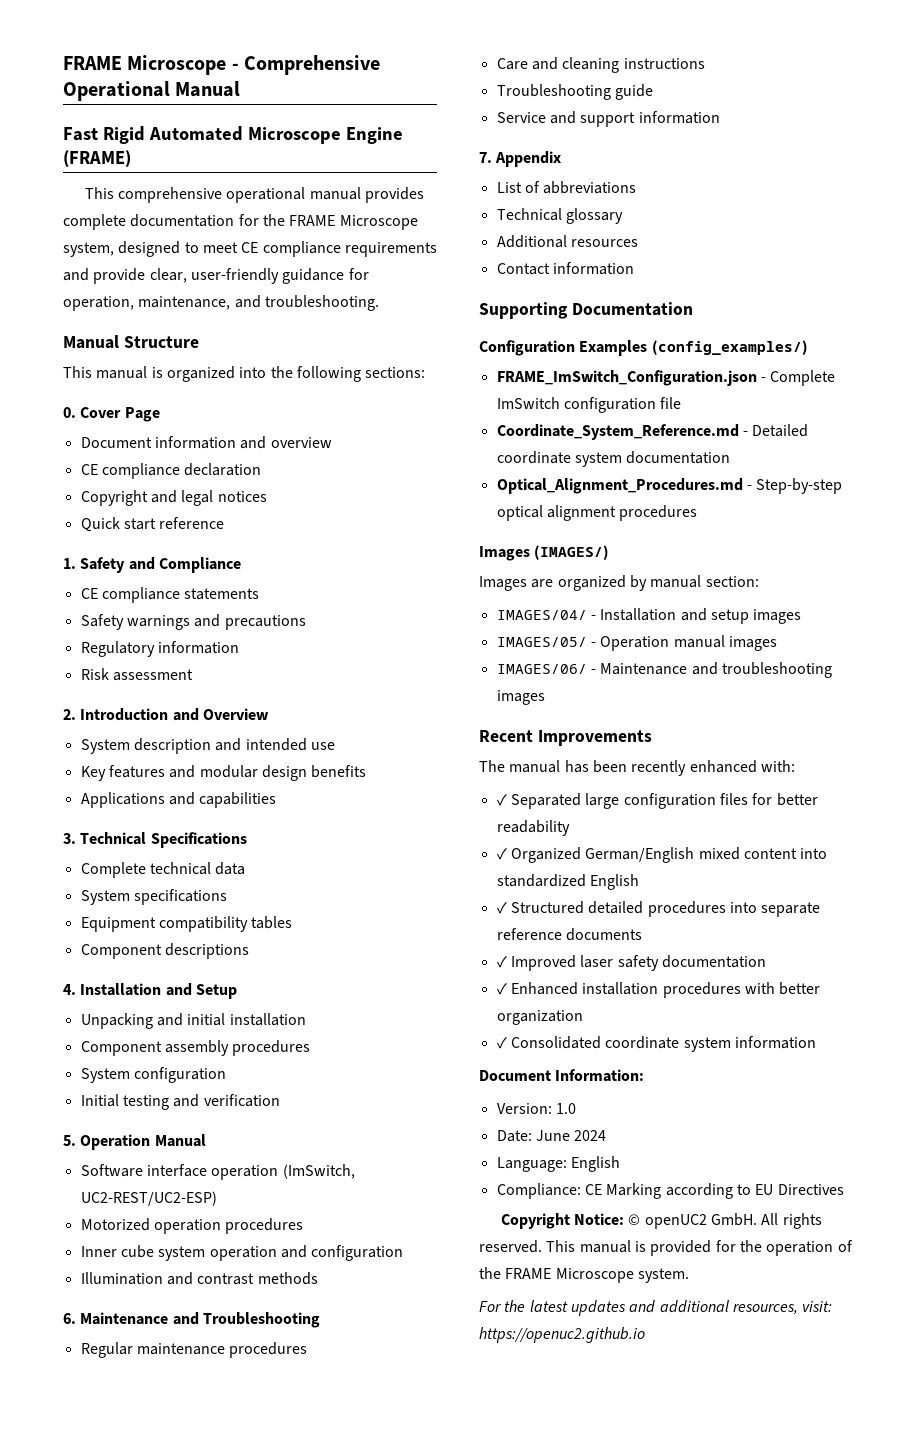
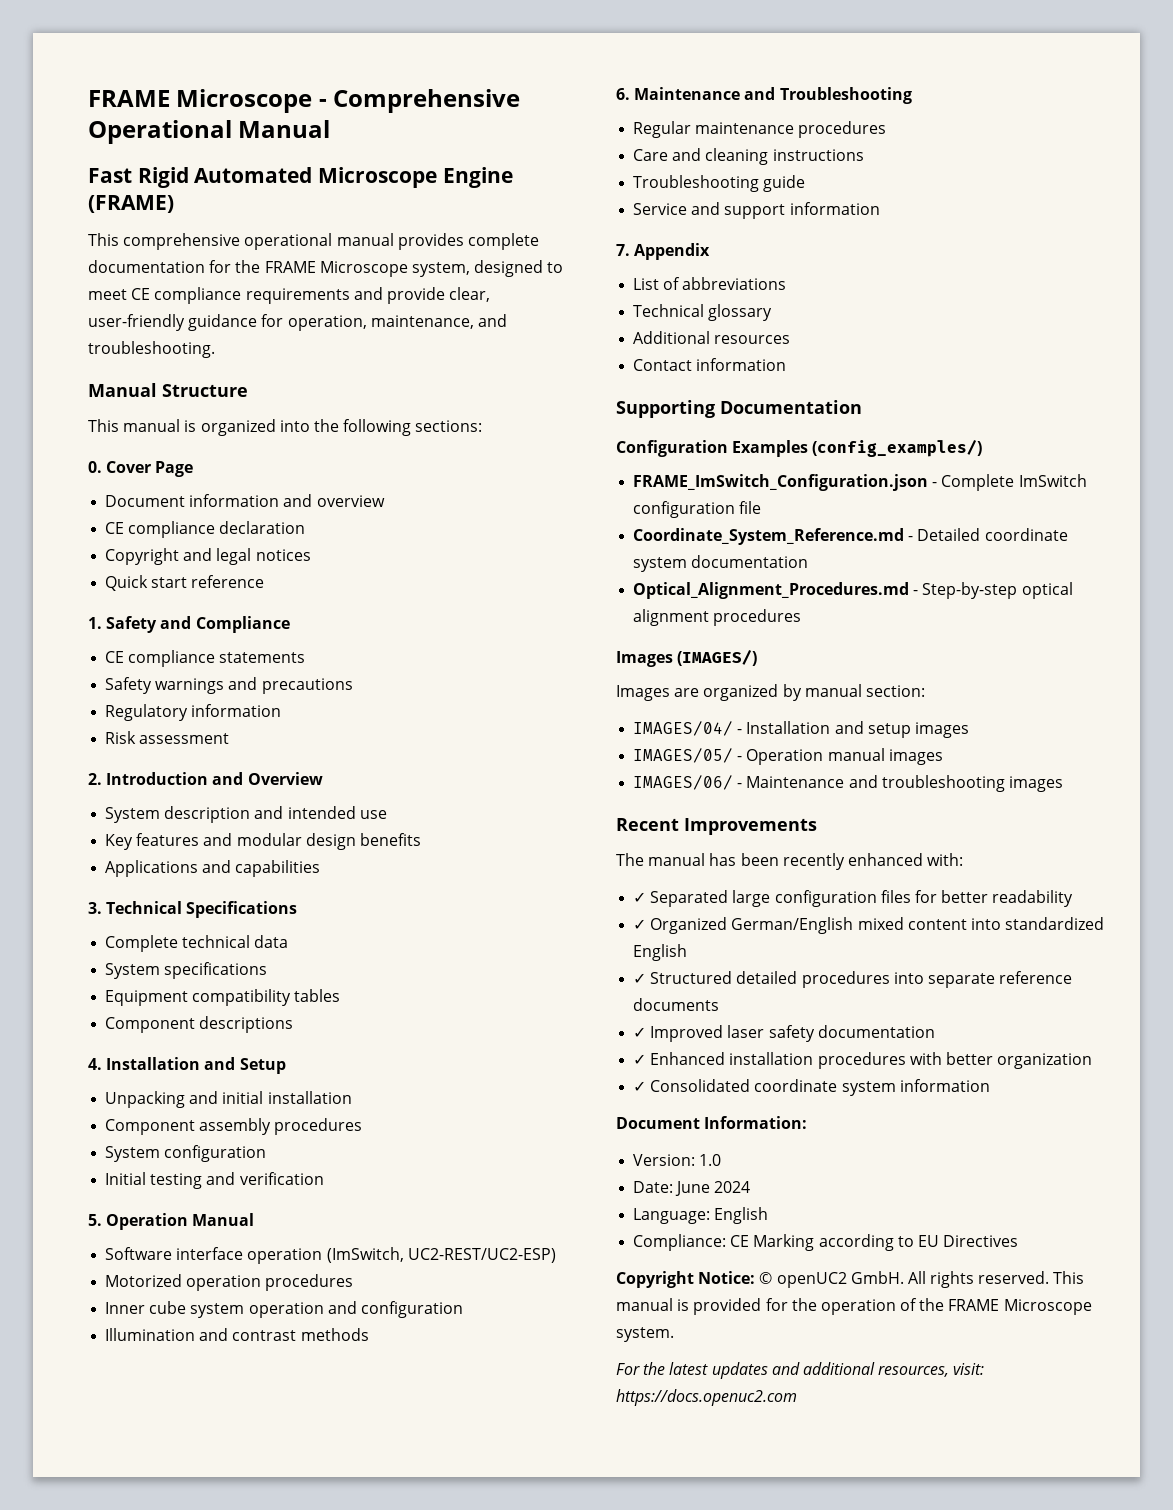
- For the latest updates and additional resources, visit: https://openuc2.github.io
+ For the latest updates and additional resources, visit: https://docs.openuc2.com

